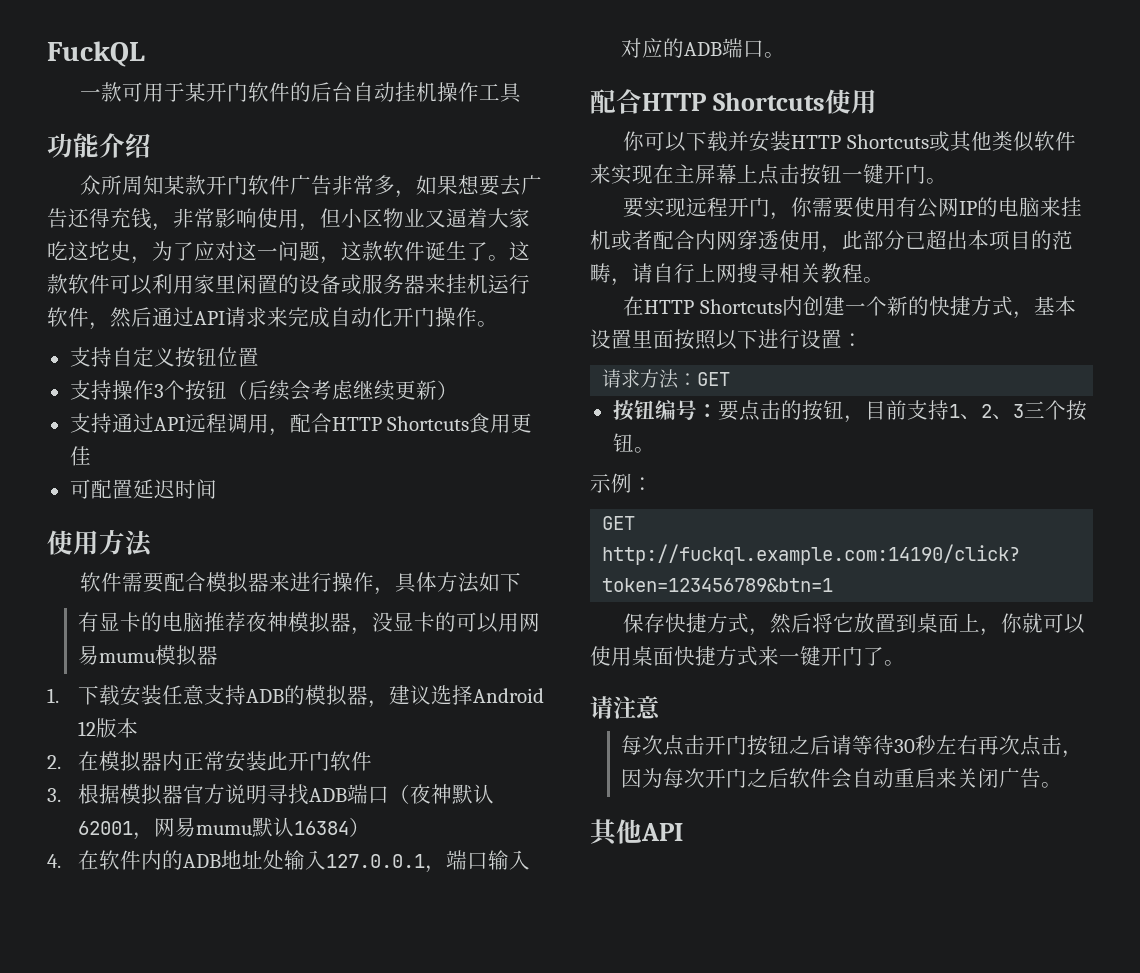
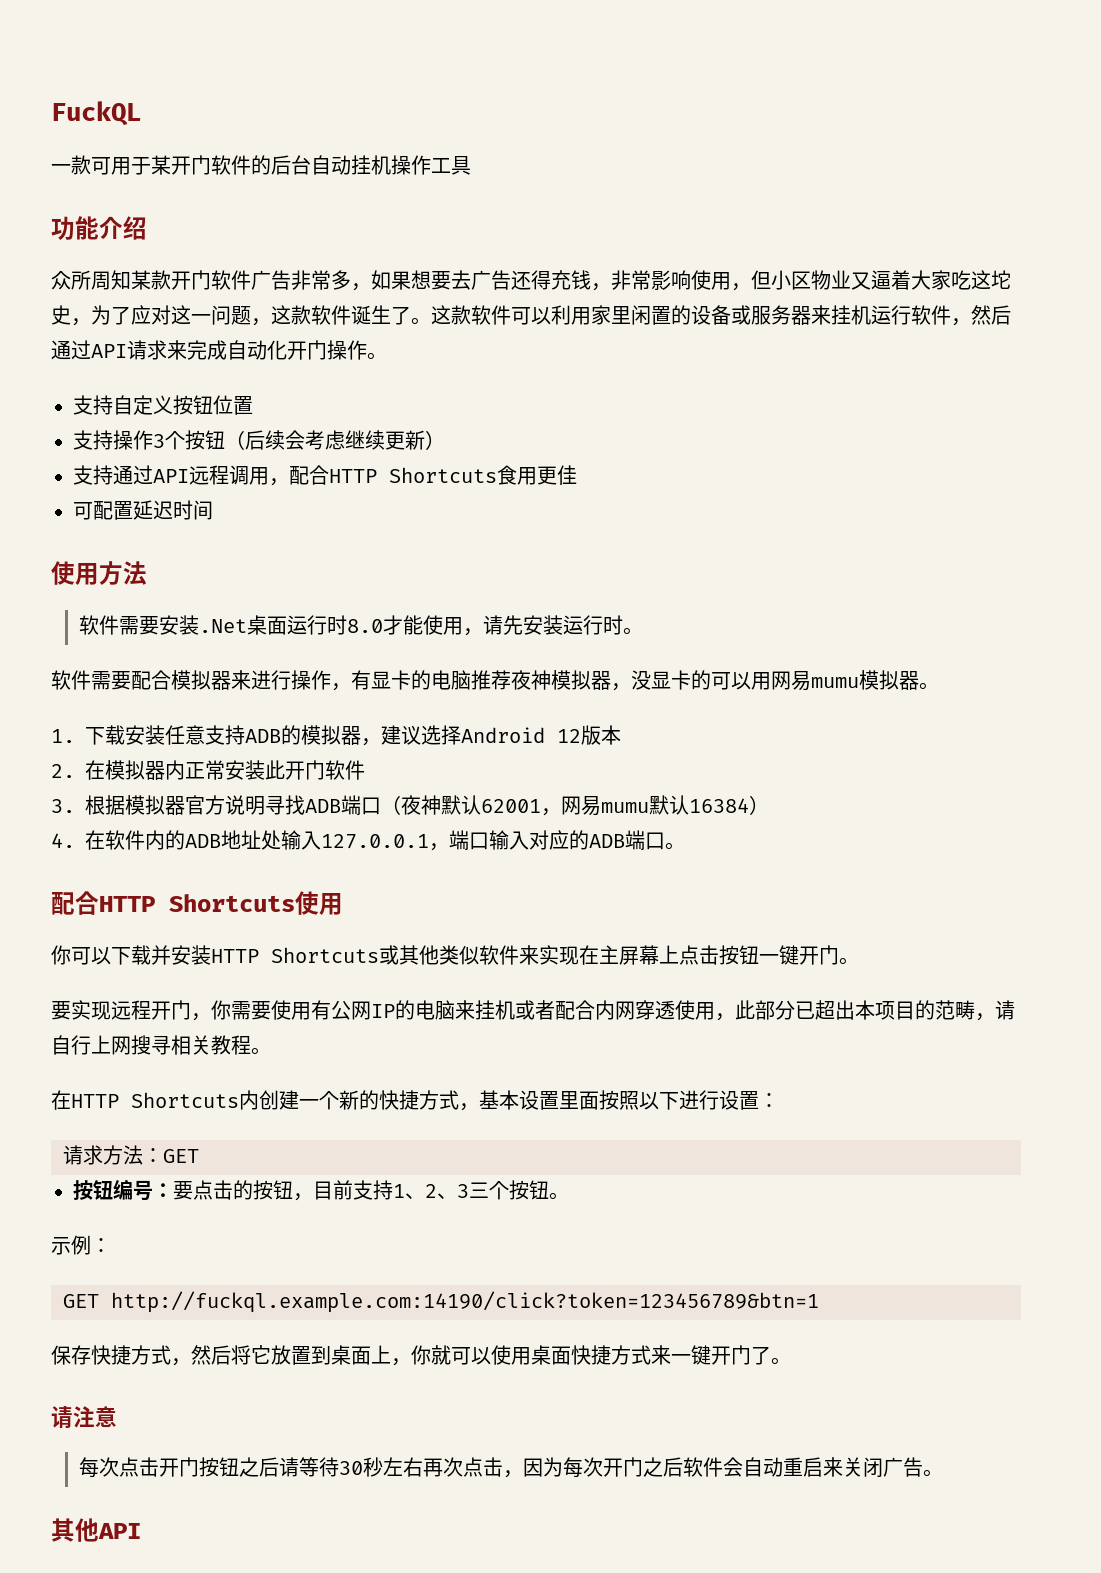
+ 软件需要安装.Net桌面运行时8.0才能使用，请先安装运行时。
- 软件需要配合模拟器来进行操作，具体方法如下
- 有显卡的电脑推荐夜神模拟器，没显卡的可以用网易mumu模拟器
+ 软件需要配合模拟器来进行操作，有显卡的电脑推荐夜神模拟器，没显卡的可以用网易mumu模拟器。

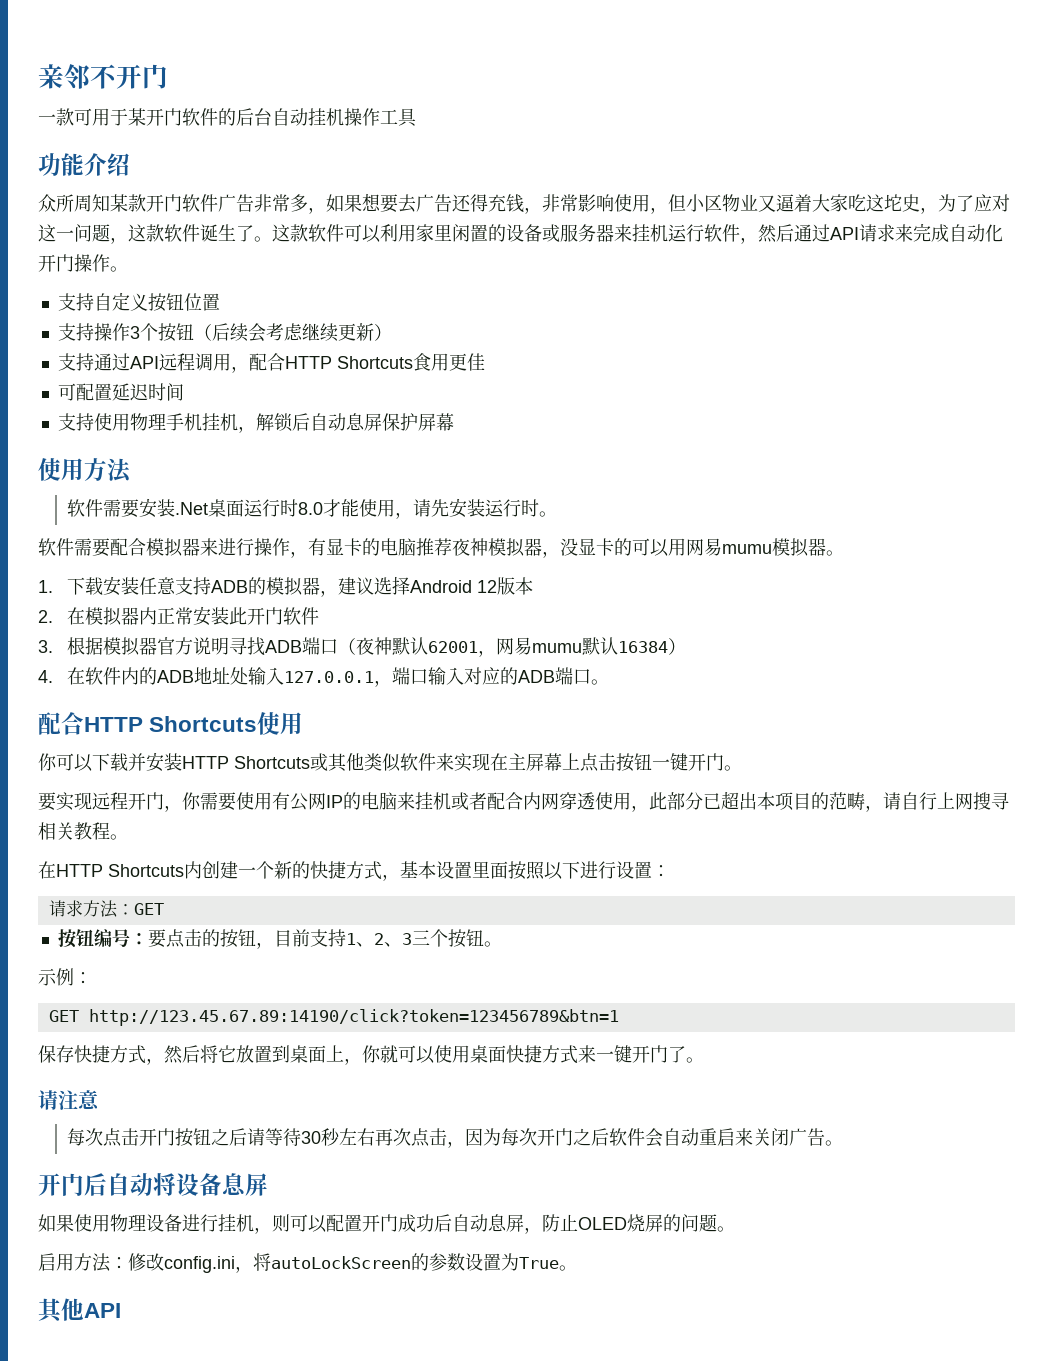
- FuckQL
+ 亲邻不开门
+ 支持使用物理手机挂机，解锁后自动息屏保护屏幕
- GET http://fuckql.example.com:14190/click?token=123456789&btn=1
+ GET http://123.45.67.89:14190/click?token=123456789&btn=1
+ 开门后自动将设备息屏
+ 如果使用物理设备进行挂机，则可以配置开门成功后自动息屏，防止OLED烧屏的问题。
+ 启用方法：修改config.ini，将autoLockScreen的参数设置为True。

